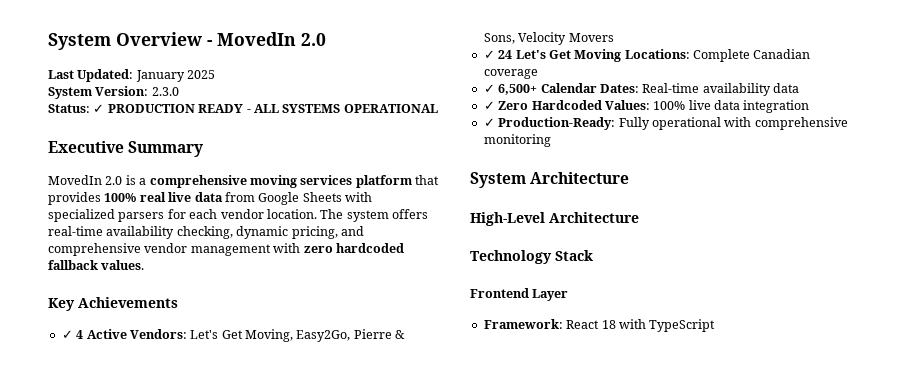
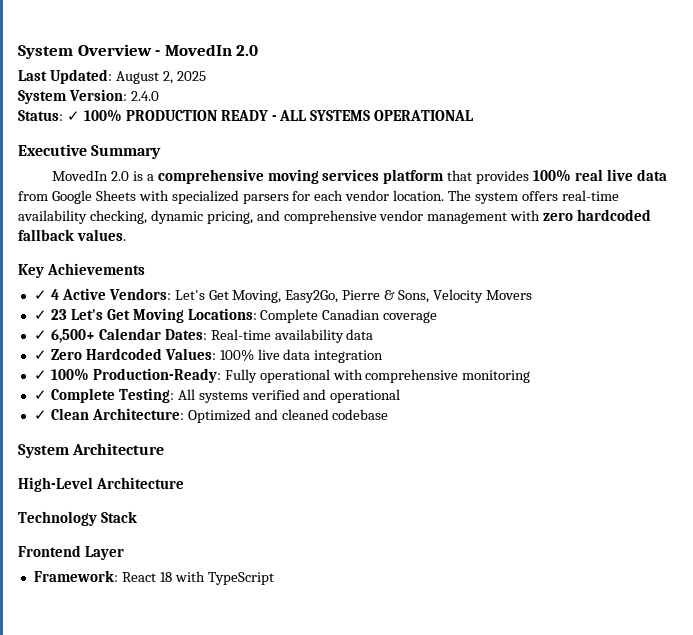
- Last Updated: January 2025
+ Last Updated: August 2, 2025
- System Version: 2.3.0
+ System Version: 2.4.0
- Status: ✓ PRODUCTION READY - ALL SYSTEMS OPERATIONAL
+ Status: ✓ 100% PRODUCTION READY - ALL SYSTEMS OPERATIONAL
- ✓ 24 Let's Get Moving Locations: Complete Canadian coverage
+ ✓ 23 Let's Get Moving Locations: Complete Canadian coverage
- ✓ Production-Ready: Fully operational with comprehensive monitoring
+ ✓ 100% Production-Ready: Fully operational with comprehensive monitoring
+ ✓ Complete Testing: All systems verified and operational
+ ✓ Clean Architecture: Optimized and cleaned codebase

